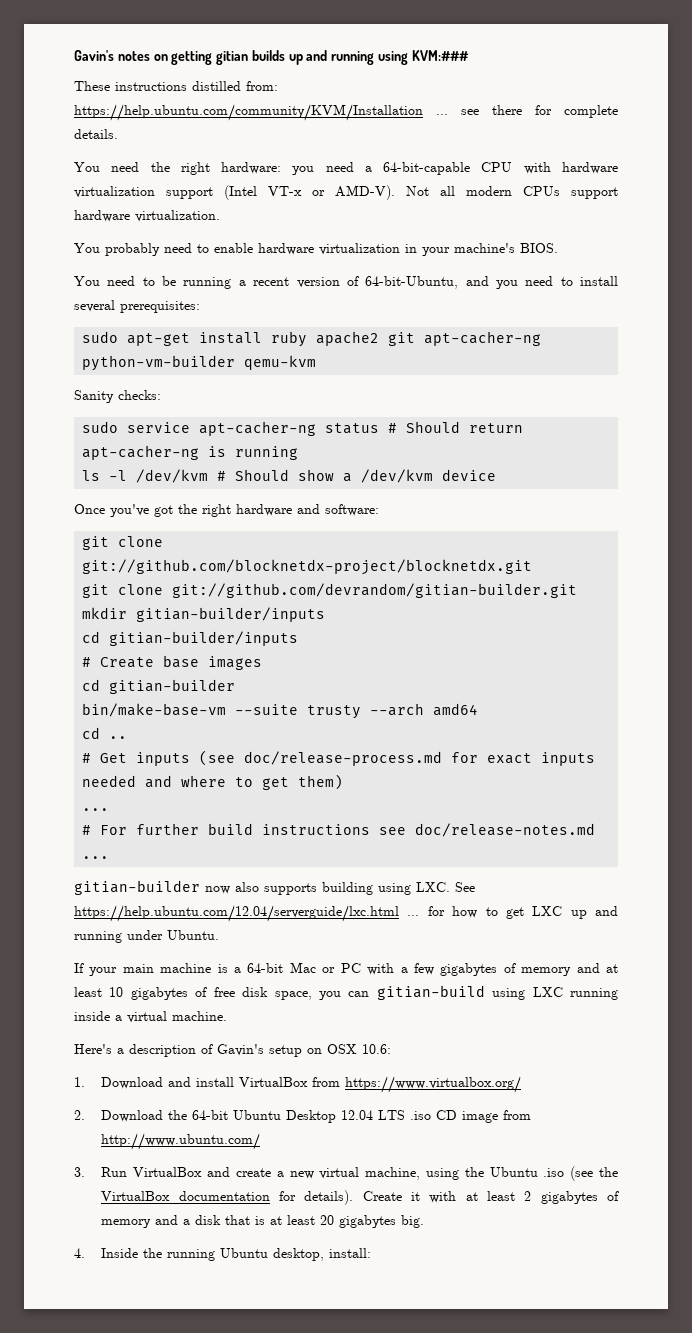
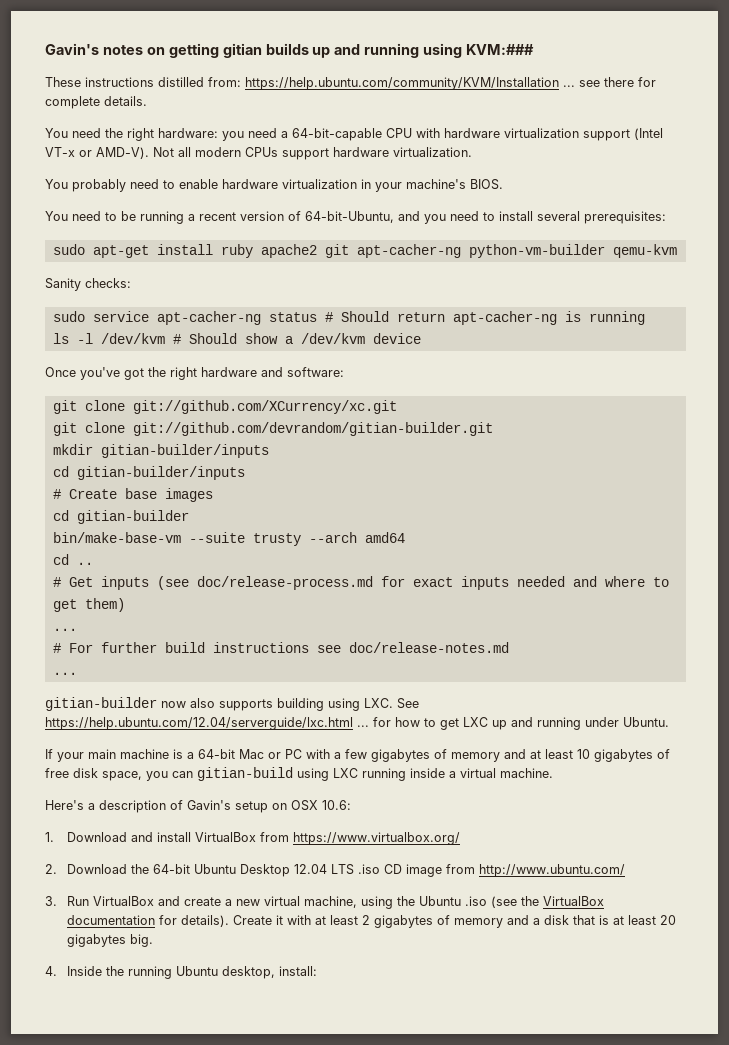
- git clone git://github.com/blocknetdx-project/blocknetdx.git
+ git clone git://github.com/XCurrency/xc.git

